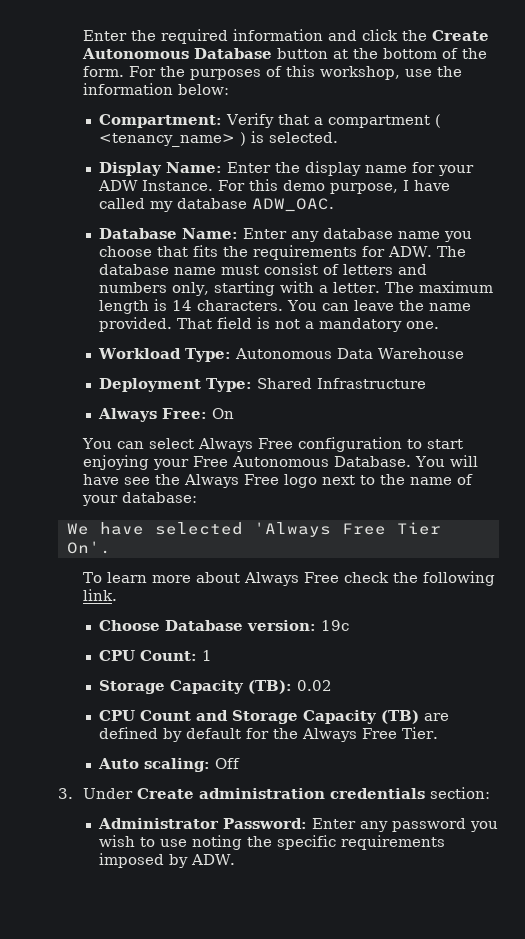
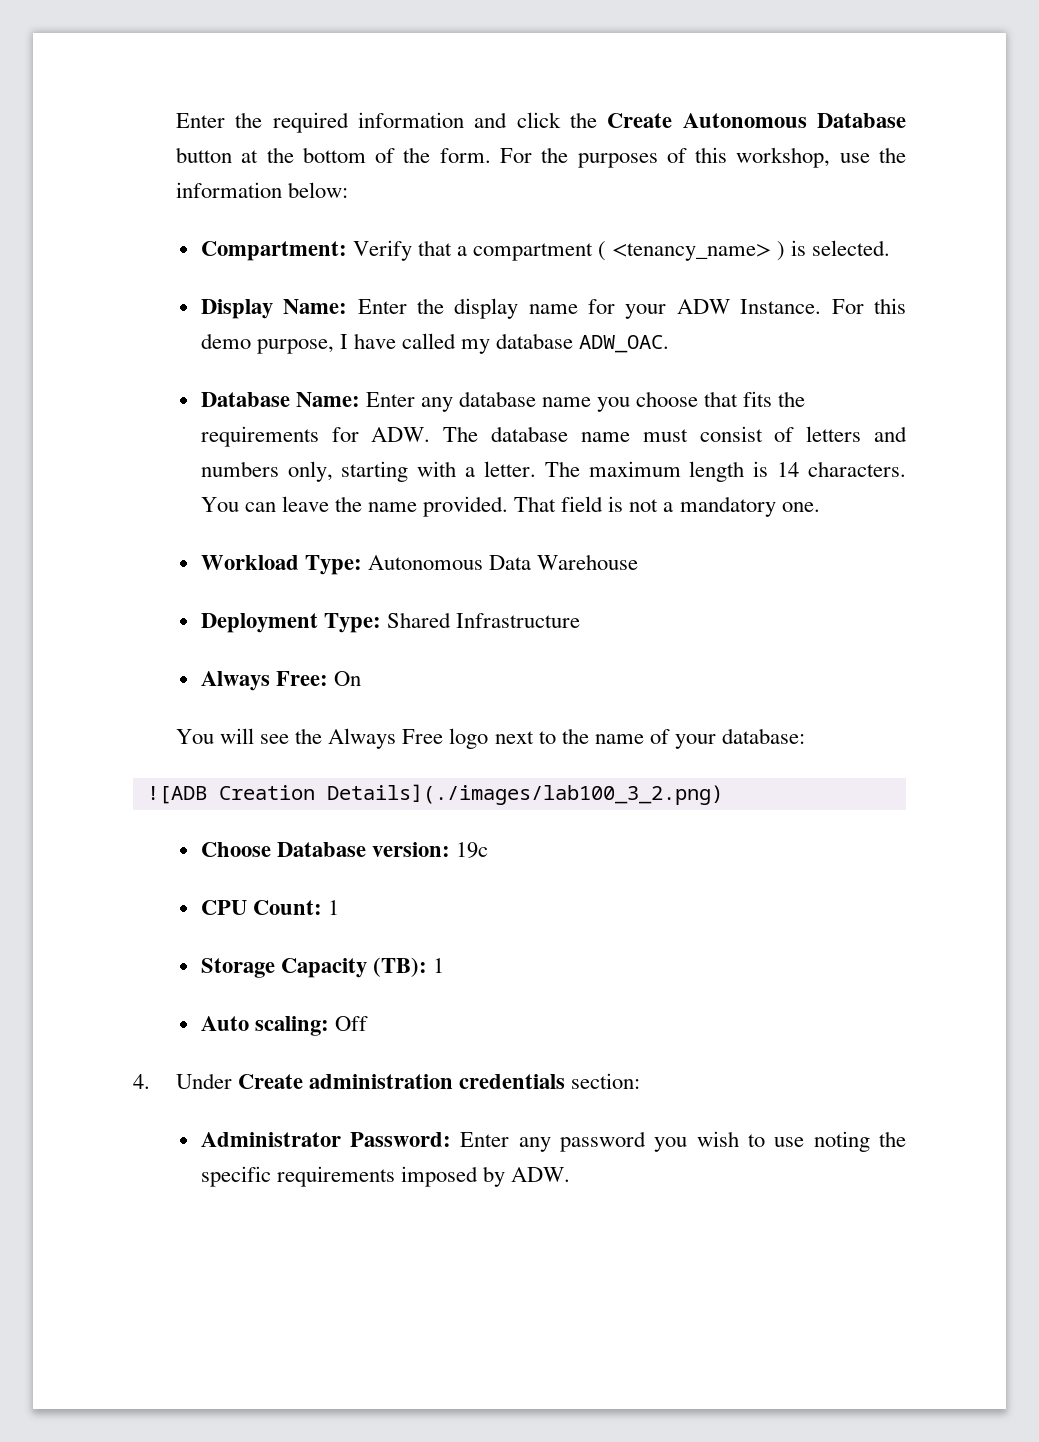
- You can select Always Free configuration to start enjoying your Free Autonomous Database. You will have see the Always Free logo next to the name of your database:
+ You will see the Always Free logo next to the name of your database:
- We have selected 'Always Free Tier On'.
- To learn more about Always Free check the following link.
+ ![ADB Creation Details](./images/lab100_3_2.png)
- Storage Capacity (TB): 0.02
- CPU Count and Storage Capacity (TB) are defined by default for the Always Free Tier.
+ Storage Capacity (TB): 1
- 3. Under Create administration credentials section:
+ 4. Under Create administration credentials section:

